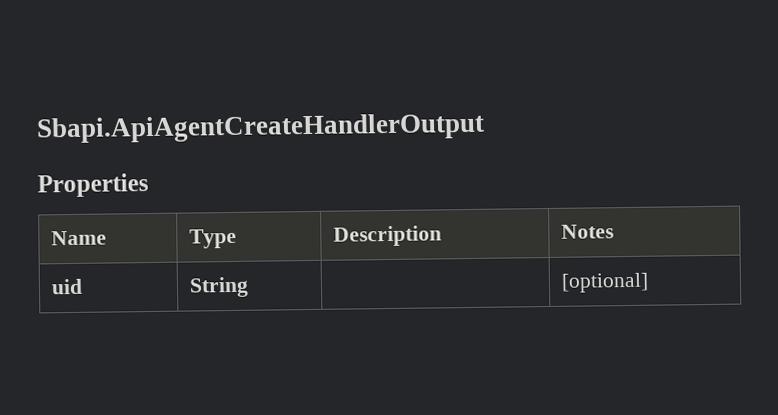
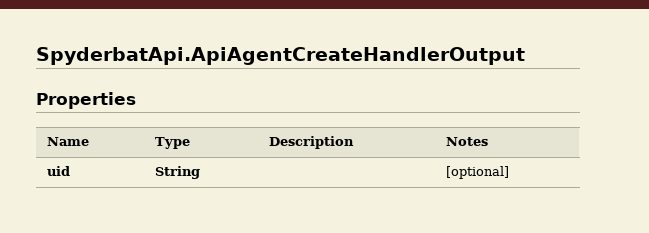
- Sbapi.ApiAgentCreateHandlerOutput
+ SpyderbatApi.ApiAgentCreateHandlerOutput

